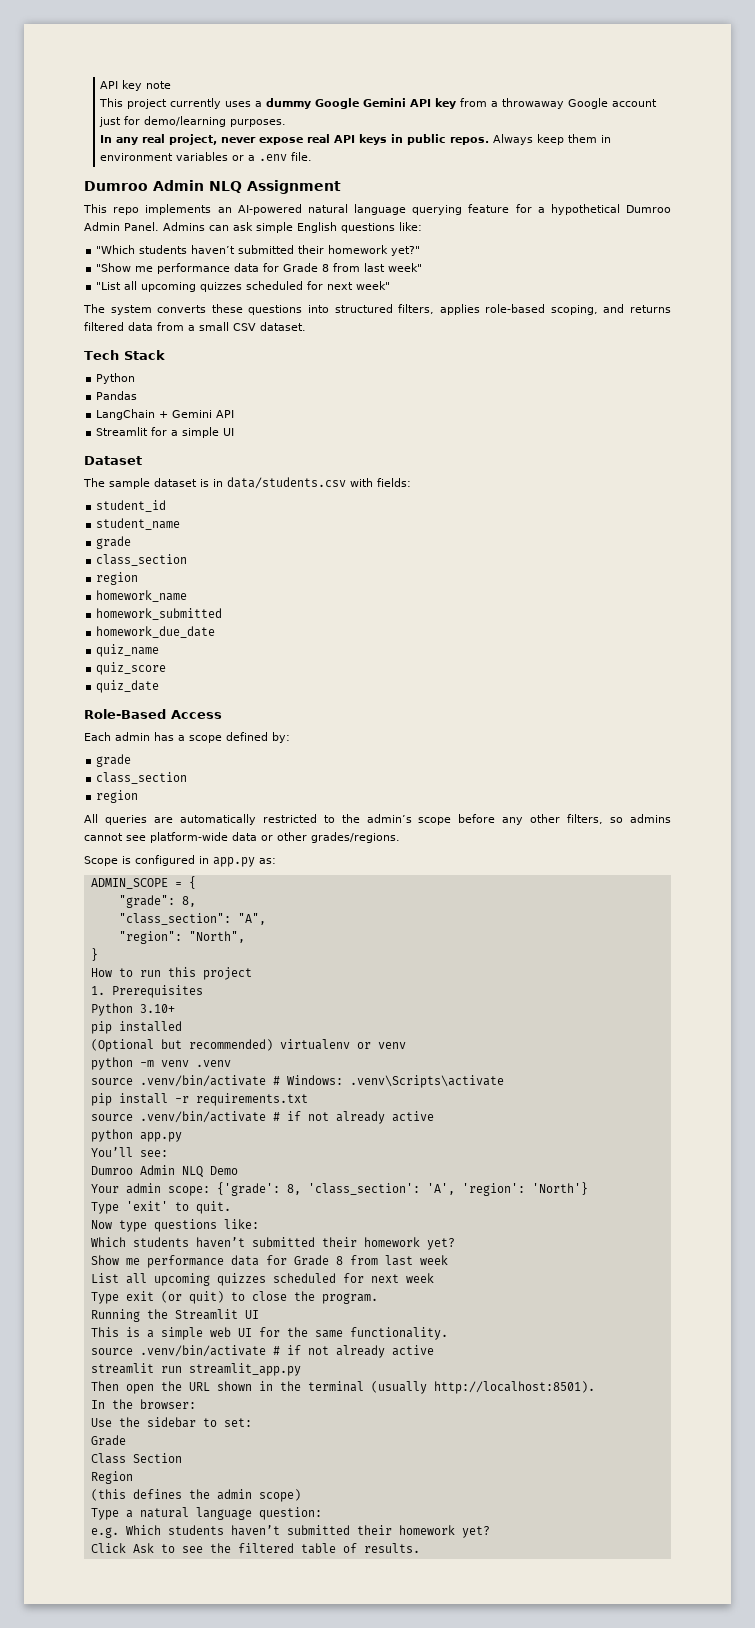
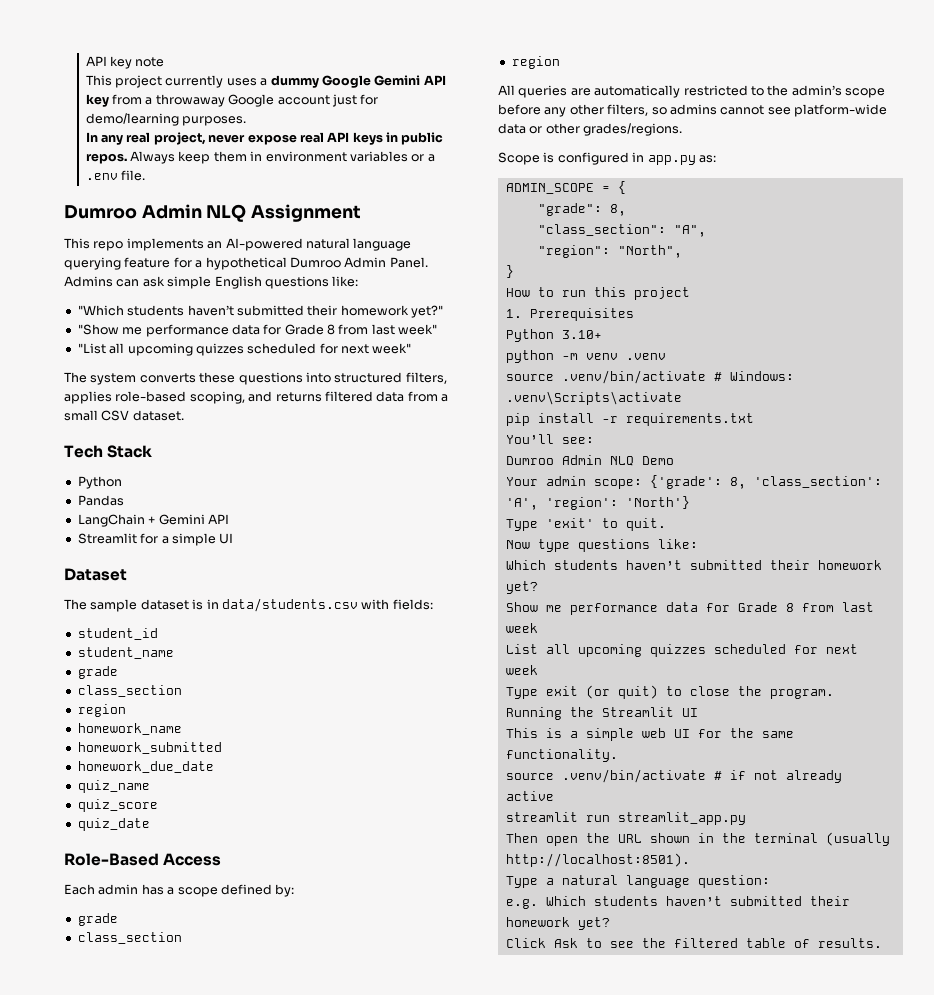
- pip installed
- (Optional but recommended) virtualenv or venv
  pip install -r requirements.txt
- source .venv/bin/activate # if not already active
- python app.py
- In the browser:
- Use the sidebar to set:
- Grade
- Class Section
- Region
- (this defines the admin scope)

